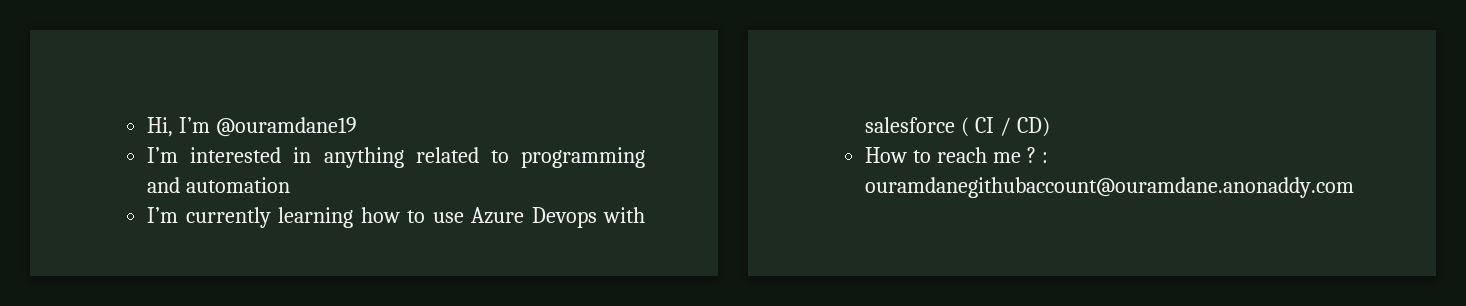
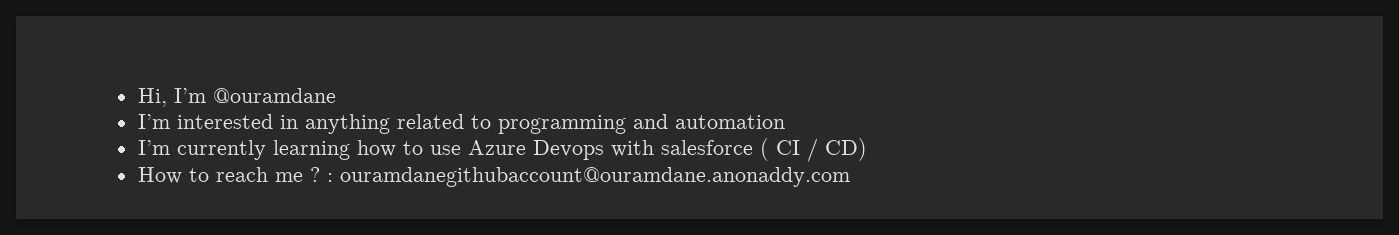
- Hi, I’m @ouramdane19
+ Hi, I’m @ouramdane

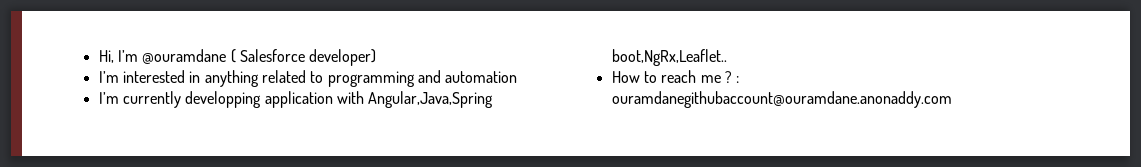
- Hi, I’m @ouramdane
+ Hi, I’m @ouramdane ( Salesforce developer)
- I’m currently learning how to use Azure Devops with salesforce ( CI / CD)
+ I’m currently developping application with Angular,Java,Spring boot,NgRx,Leaflet..

